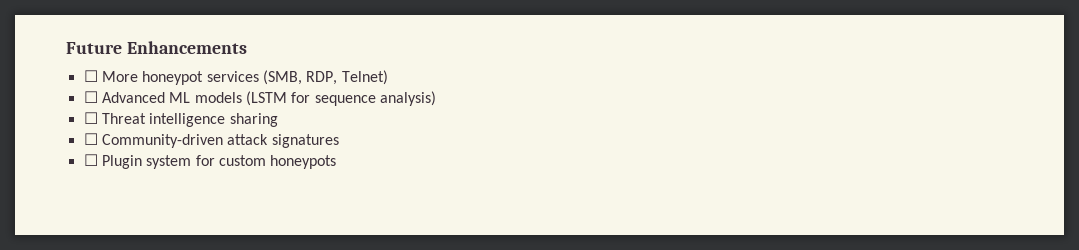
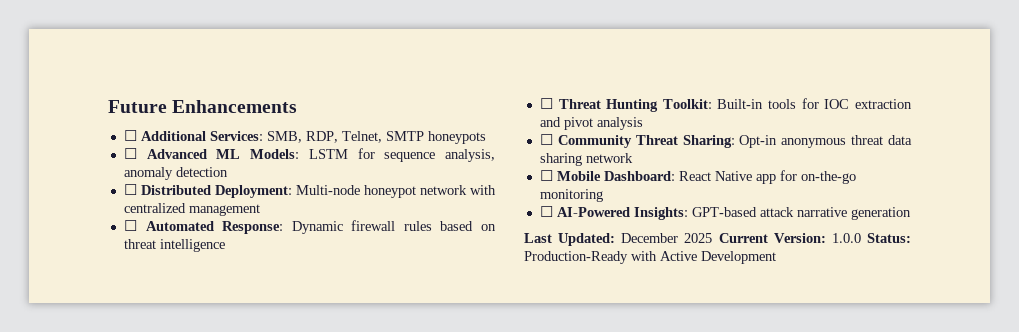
- ☐ More honeypot services (SMB, RDP, Telnet)
- ☐ Advanced ML models (LSTM for sequence analysis)
- ☐ Threat intelligence sharing
- ☐ Community-driven attack signatures
- ☐ Plugin system for custom honeypots
+ ☐ Additional Services: SMB, RDP, Telnet, SMTP honeypots
+ ☐ Advanced ML Models: LSTM for sequence analysis, anomaly detection
+ ☐ Distributed Deployment: Multi-node honeypot network with centralized management
+ ☐ Automated Response: Dynamic firewall rules based on threat intelligence
+ ☐ Threat Hunting Toolkit: Built-in tools for IOC extraction and pivot analysis
+ ☐ Community Threat Sharing: Opt-in anonymous threat data sharing network
+ ☐ Mobile Dashboard: React Native app for on-the-go monitoring
+ ☐ AI-Powered Insights: GPT-based attack narrative generation
+ Last Updated: December 2025 Current Version: 1.0.0 Status: Production-Ready with Active Development

